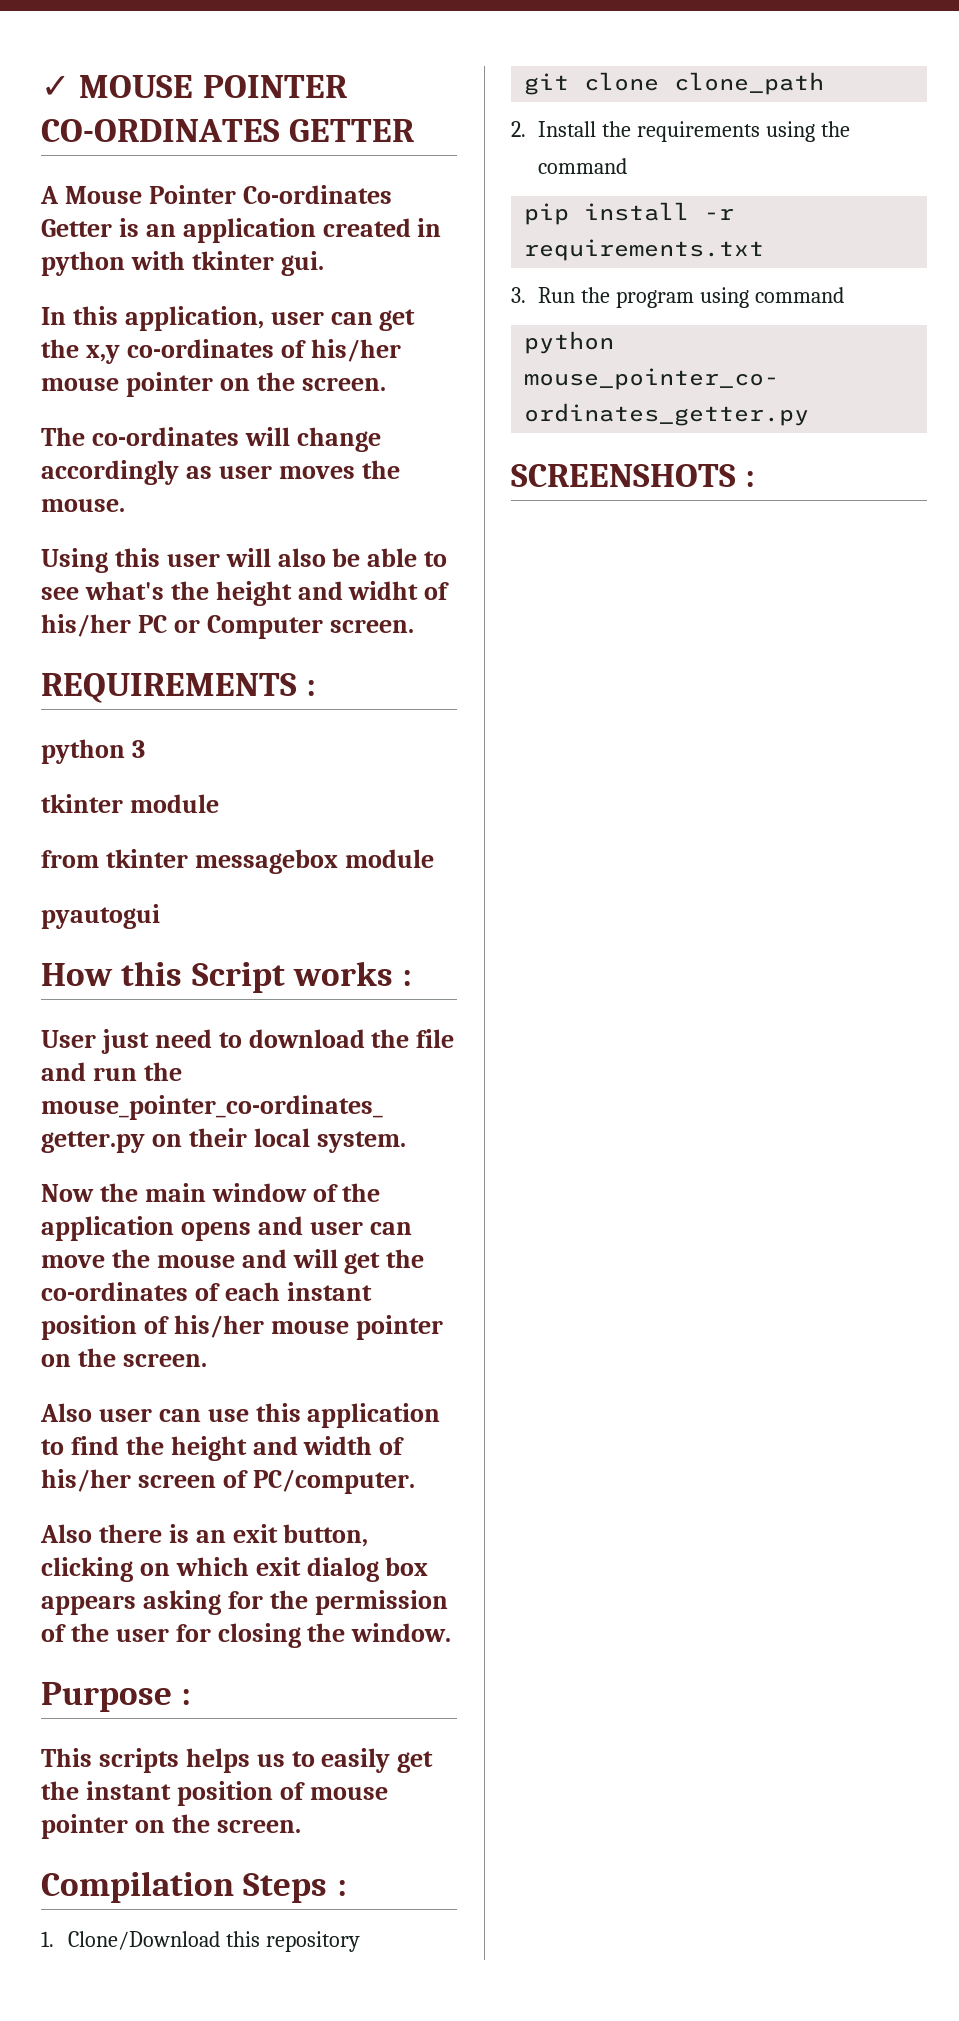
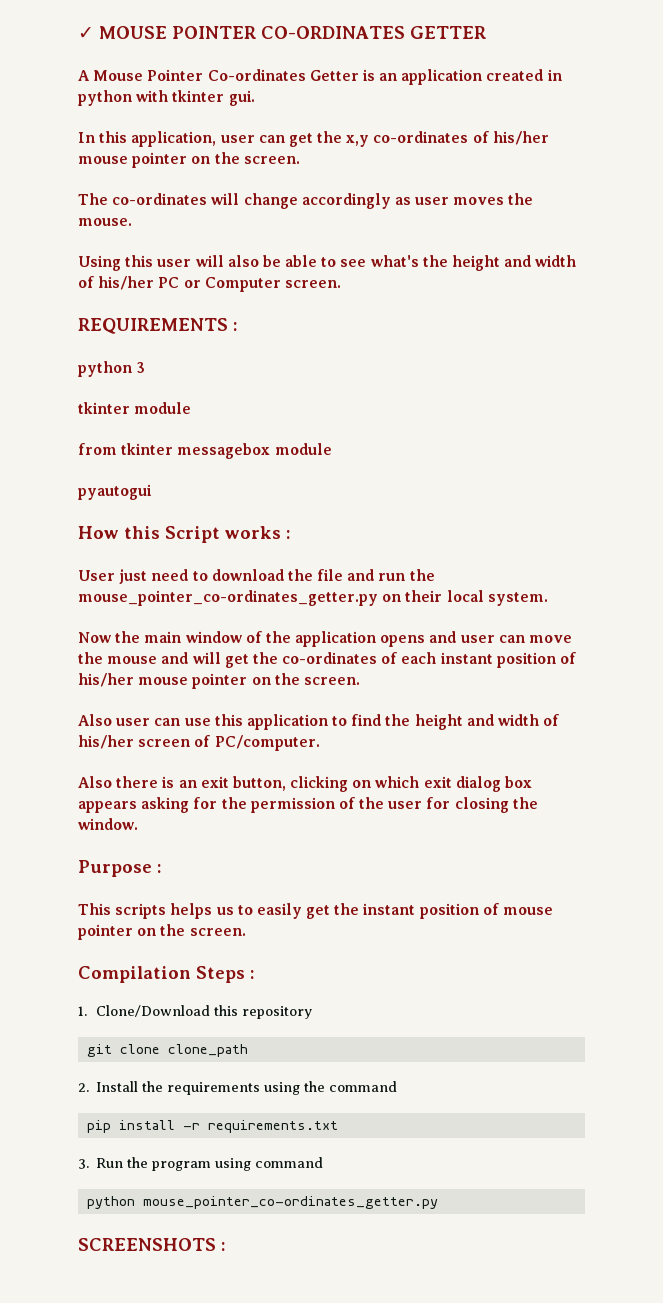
- Using this user will also be able to see what's the height and widht of his/her PC or Computer screen.
+ Using this user will also be able to see what's the height and width of his/her PC or Computer screen.

